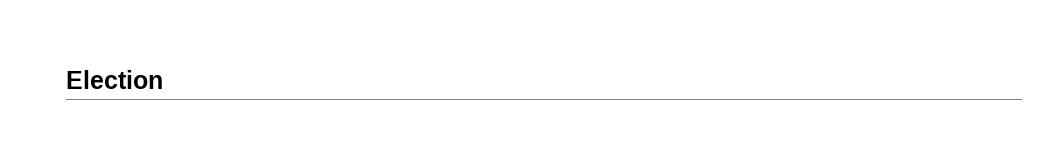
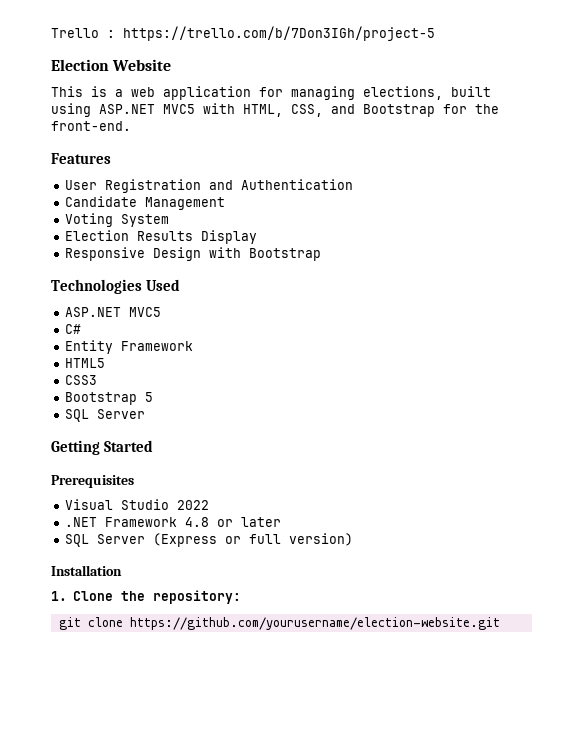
- Election
+ Trello : https://trello.com/b/7Don3IGh/project-5
+ Election Website
+ This is a web application for managing elections, built using ASP.NET MVC5 with HTML, CSS, and Bootstrap for the front-end.
+ Features
+ User Registration and Authentication
+ Candidate Management
+ Voting System
+ Election Results Display
+ Responsive Design with Bootstrap
+ Technologies Used
+ ASP.NET MVC5
+ C#
+ Entity Framework
+ HTML5
+ CSS3
+ Bootstrap 5
+ SQL Server
+ Getting Started
+ Prerequisites
+ Visual Studio 2022
+ .NET Framework 4.8 or later
+ SQL Server (Express or full version)
+ Installation
+ 1. Clone the repository:
+ git clone https://github.com/yourusername/election-website.git

